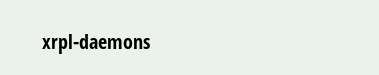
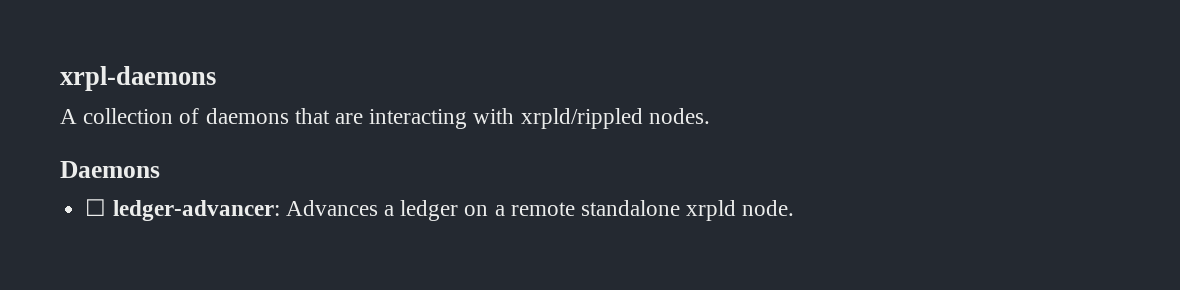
+ A collection of daemons that are interacting with xrpld/rippled nodes.
+ Daemons
+ ☐ ledger-advancer: Advances a ledger on a remote standalone xrpld node.

